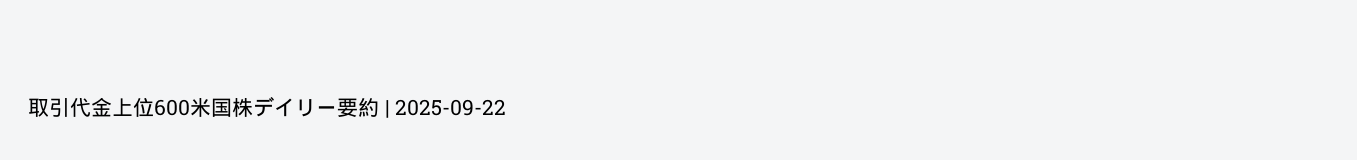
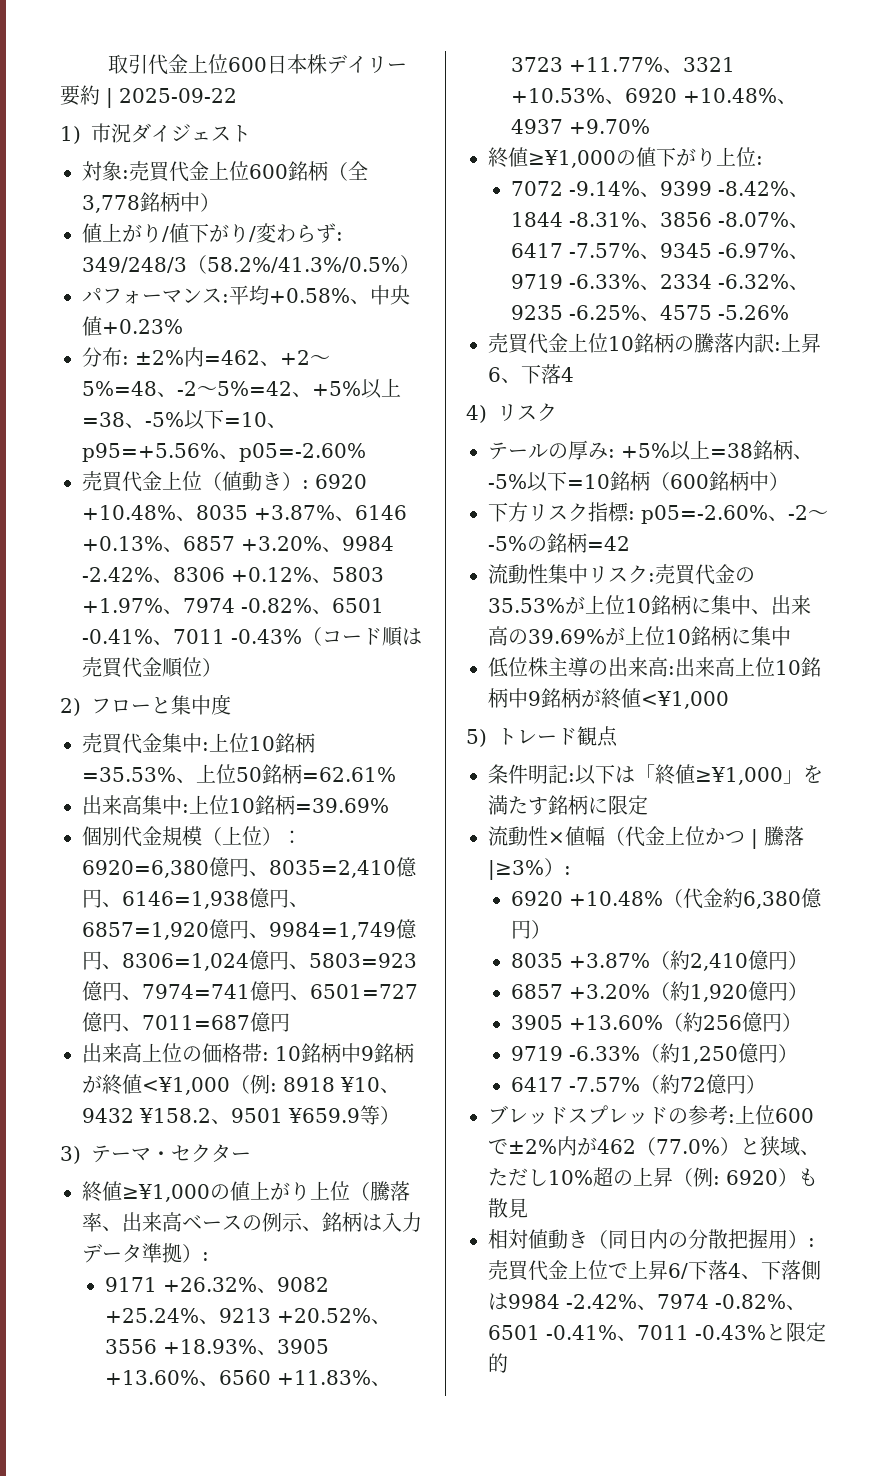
- 取引代金上位600米国株デイリー要約 | 2025-09-22
+ 取引代金上位600日本株デイリー要約 | 2025-09-22
+ 1)市況ダイジェスト
+ 対象:売買代金上位600銘柄（全3,778銘柄中）
+ 値上がり/値下がり/変わらず: 349/248/3（58.2%/41.3%/0.5%）
+ パフォーマンス:平均+0.58%、中央値+0.23%
+ 分布: ±2%内=462、+2〜5%=48、-2〜5%=42、+5%以上=38、-5%以下=10、p95=+5.56%、p05=-2.60%
+ 売買代金上位（値動き）: 6920 +10.48%、8035 +3.87%、6146 +0.13%、6857 +3.20%、9984 -2.42%、8306 +0.12%、5803 +1.97%、7974 -0.82%、6501 -0.41%、7011 -0.43%（コード順は売買代金順位）
+ 2)フローと集中度
+ 売買代金集中:上位10銘柄=35.53%、上位50銘柄=62.61%
+ 出来高集中:上位10銘柄=39.69%
+ 個別代金規模（上位）：6920=6,380億円、8035=2,410億円、6146=1,938億円、6857=1,920億円、9984=1,749億円、8306=1,024億円、5803=923億円、7974=741億円、6501=727億円、7011=687億円
+ 出来高上位の価格帯: 10銘柄中9銘柄が終値<¥1,000（例: 8918 ¥10、9432 ¥158.2、9501 ¥659.9等）
+ 3)テーマ・セクター
+ 終値≥¥1,000の値上がり上位（騰落率、出来高ベースの例示、銘柄は入力データ準拠）:
+ 9171 +26.32%、9082 +25.24%、9213 +20.52%、3556 +18.93%、3905 +13.60%、6560 +11.83%、3723 +11.77%、3321 +10.53%、6920 +10.48%、4937 +9.70%
+ 終値≥¥1,000の値下がり上位:
+ 7072 -9.14%、9399 -8.42%、1844 -8.31%、3856 -8.07%、6417 -7.57%、9345 -6.97%、9719 -6.33%、2334 -6.32%、9235 -6.25%、4575 -5.26%
+ 売買代金上位10銘柄の騰落内訳:上昇6、下落4
+ 4)リスク
+ テールの厚み: +5%以上=38銘柄、-5%以下=10銘柄（600銘柄中）
+ 下方リスク指標: p05=-2.60%、-2〜-5%の銘柄=42
+ 流動性集中リスク:売買代金の35.53%が上位10銘柄に集中、出来高の39.69%が上位10銘柄に集中
+ 低位株主導の出来高:出来高上位10銘柄中9銘柄が終値<¥1,000
+ 5)トレード観点
+ 条件明記:以下は「終値≥¥1,000」を満たす銘柄に限定
+ 流動性×値幅（代金上位かつ | 騰落|≥3%）:
+ 6920 +10.48%（代金約6,380億円）
+ 8035 +3.87%（約2,410億円）
+ 6857 +3.20%（約1,920億円）
+ 3905 +13.60%（約256億円）
+ 9719 -6.33%（約1,250億円）
+ 6417 -7.57%（約72億円）
+ ブレッドスプレッドの参考:上位600で±2%内が462（77.0%）と狭域、ただし10%超の上昇（例: 6920）も散見
+ 相対値動き（同日内の分散把握用）:売買代金上位で上昇6/下落4、下落側は9984 -2.42%、7974 -0.82%、6501 -0.41%、7011 -0.43%と限定的

